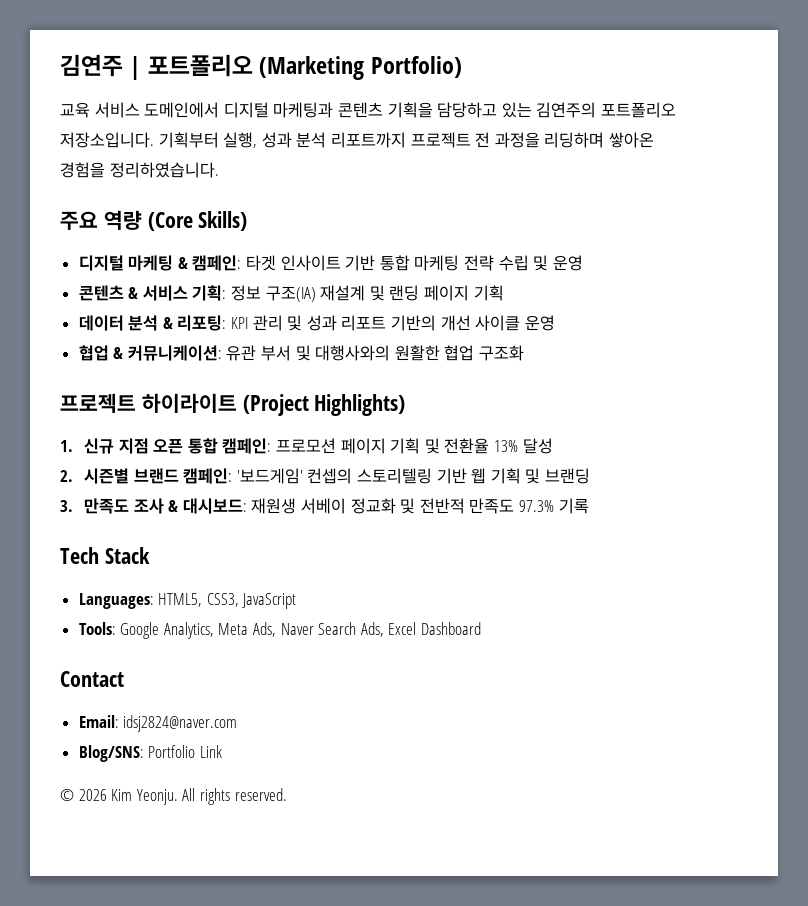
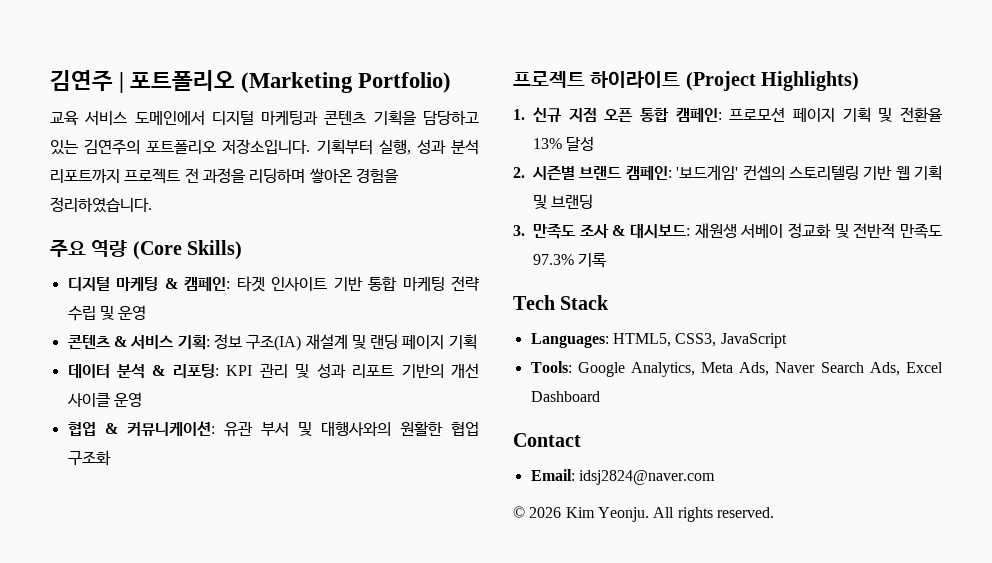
- Blog/SNS: Portfolio Link

